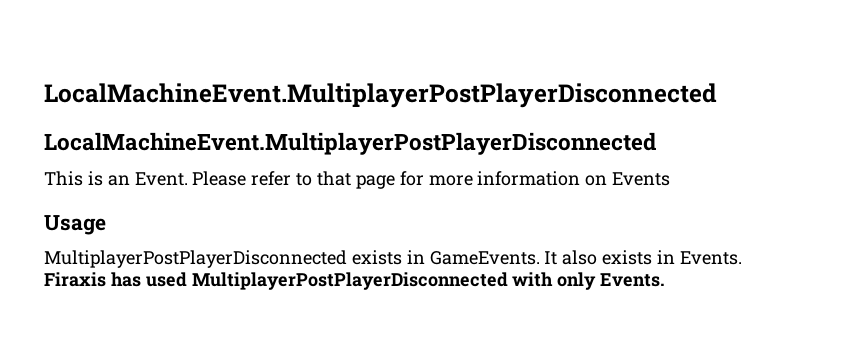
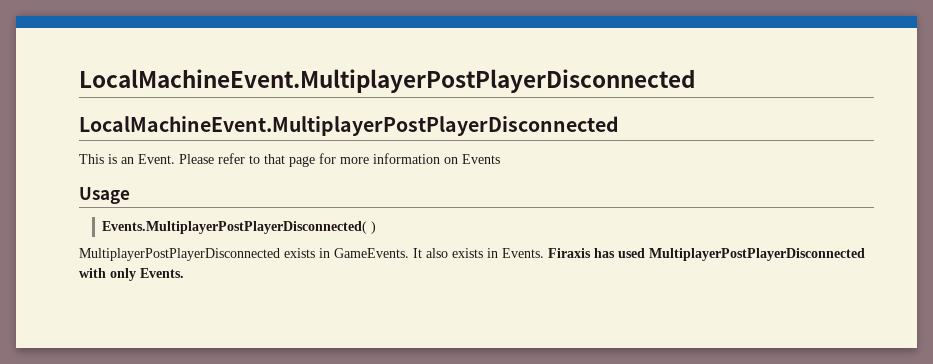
+ Events.MultiplayerPostPlayerDisconnected( )

